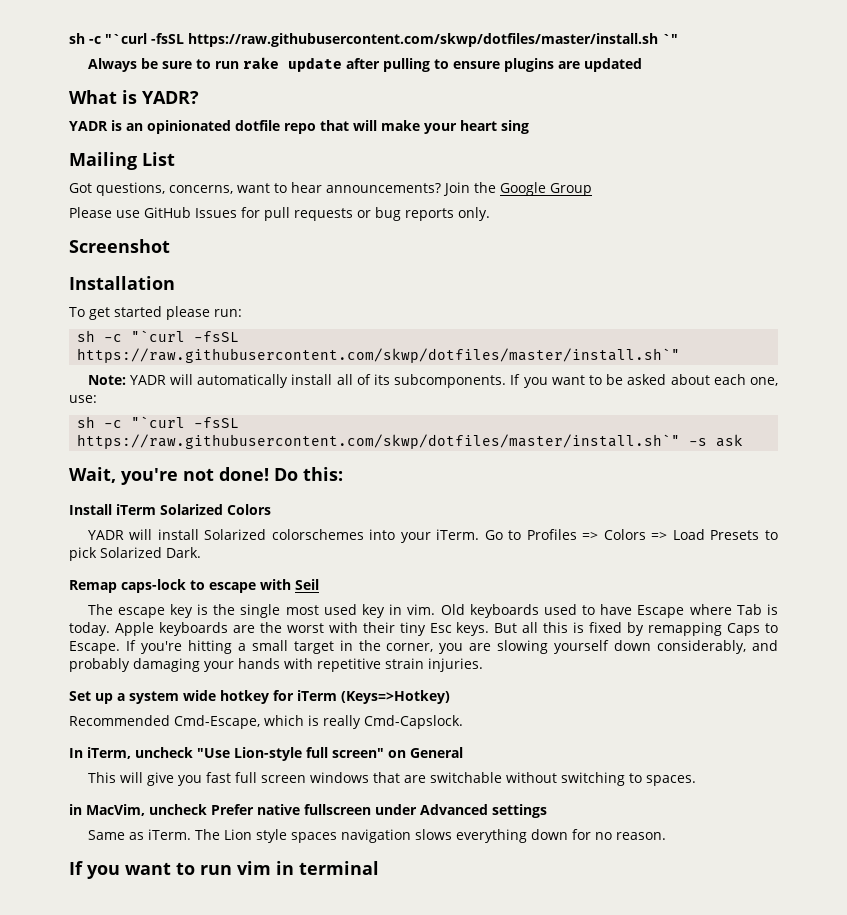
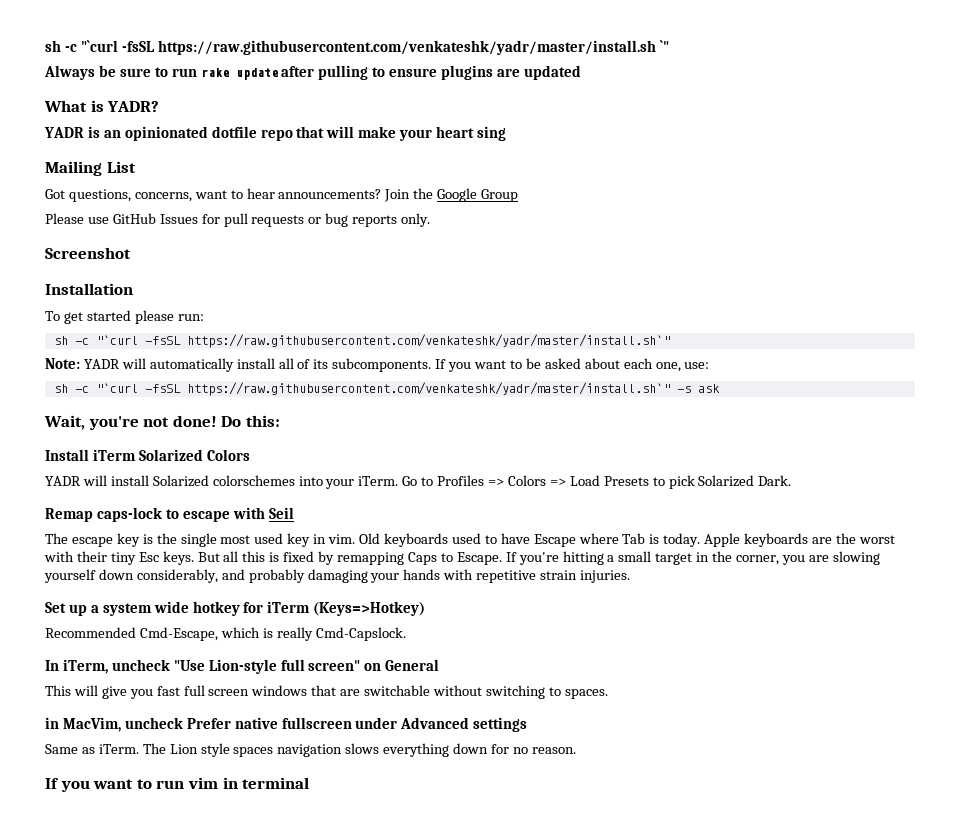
- sh -c "`curl -fsSL https://raw.githubusercontent.com/skwp/dotfiles/master/install.sh `"
+ sh -c "`curl -fsSL https://raw.githubusercontent.com/venkateshk/yadr/master/install.sh `"
  To get started please run:
- sh -c "`curl -fsSL https://raw.githubusercontent.com/skwp/dotfiles/master/install.sh`"
+ sh -c "`curl -fsSL https://raw.githubusercontent.com/venkateshk/yadr/master/install.sh`"
- sh -c "`curl -fsSL https://raw.githubusercontent.com/skwp/dotfiles/master/install.sh`" -s ask
+ sh -c "`curl -fsSL https://raw.githubusercontent.com/venkateshk/yadr/master/install.sh`" -s ask

